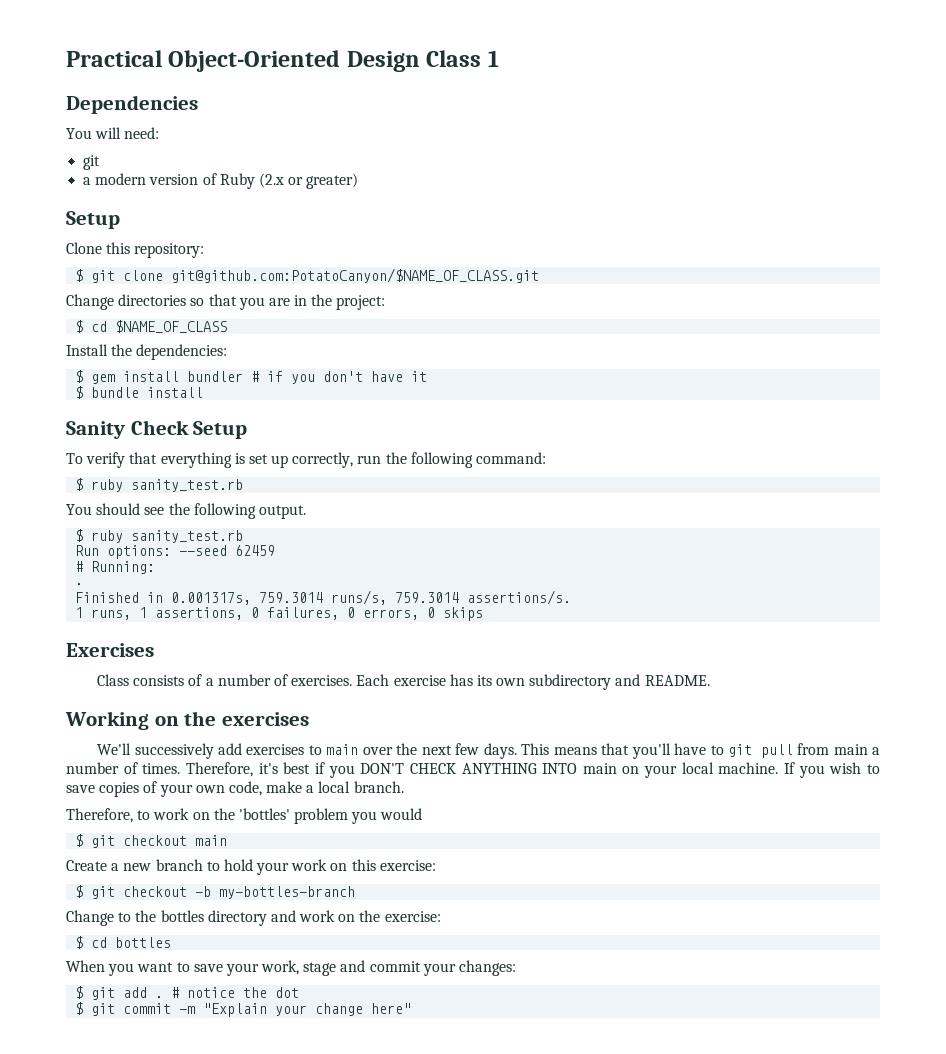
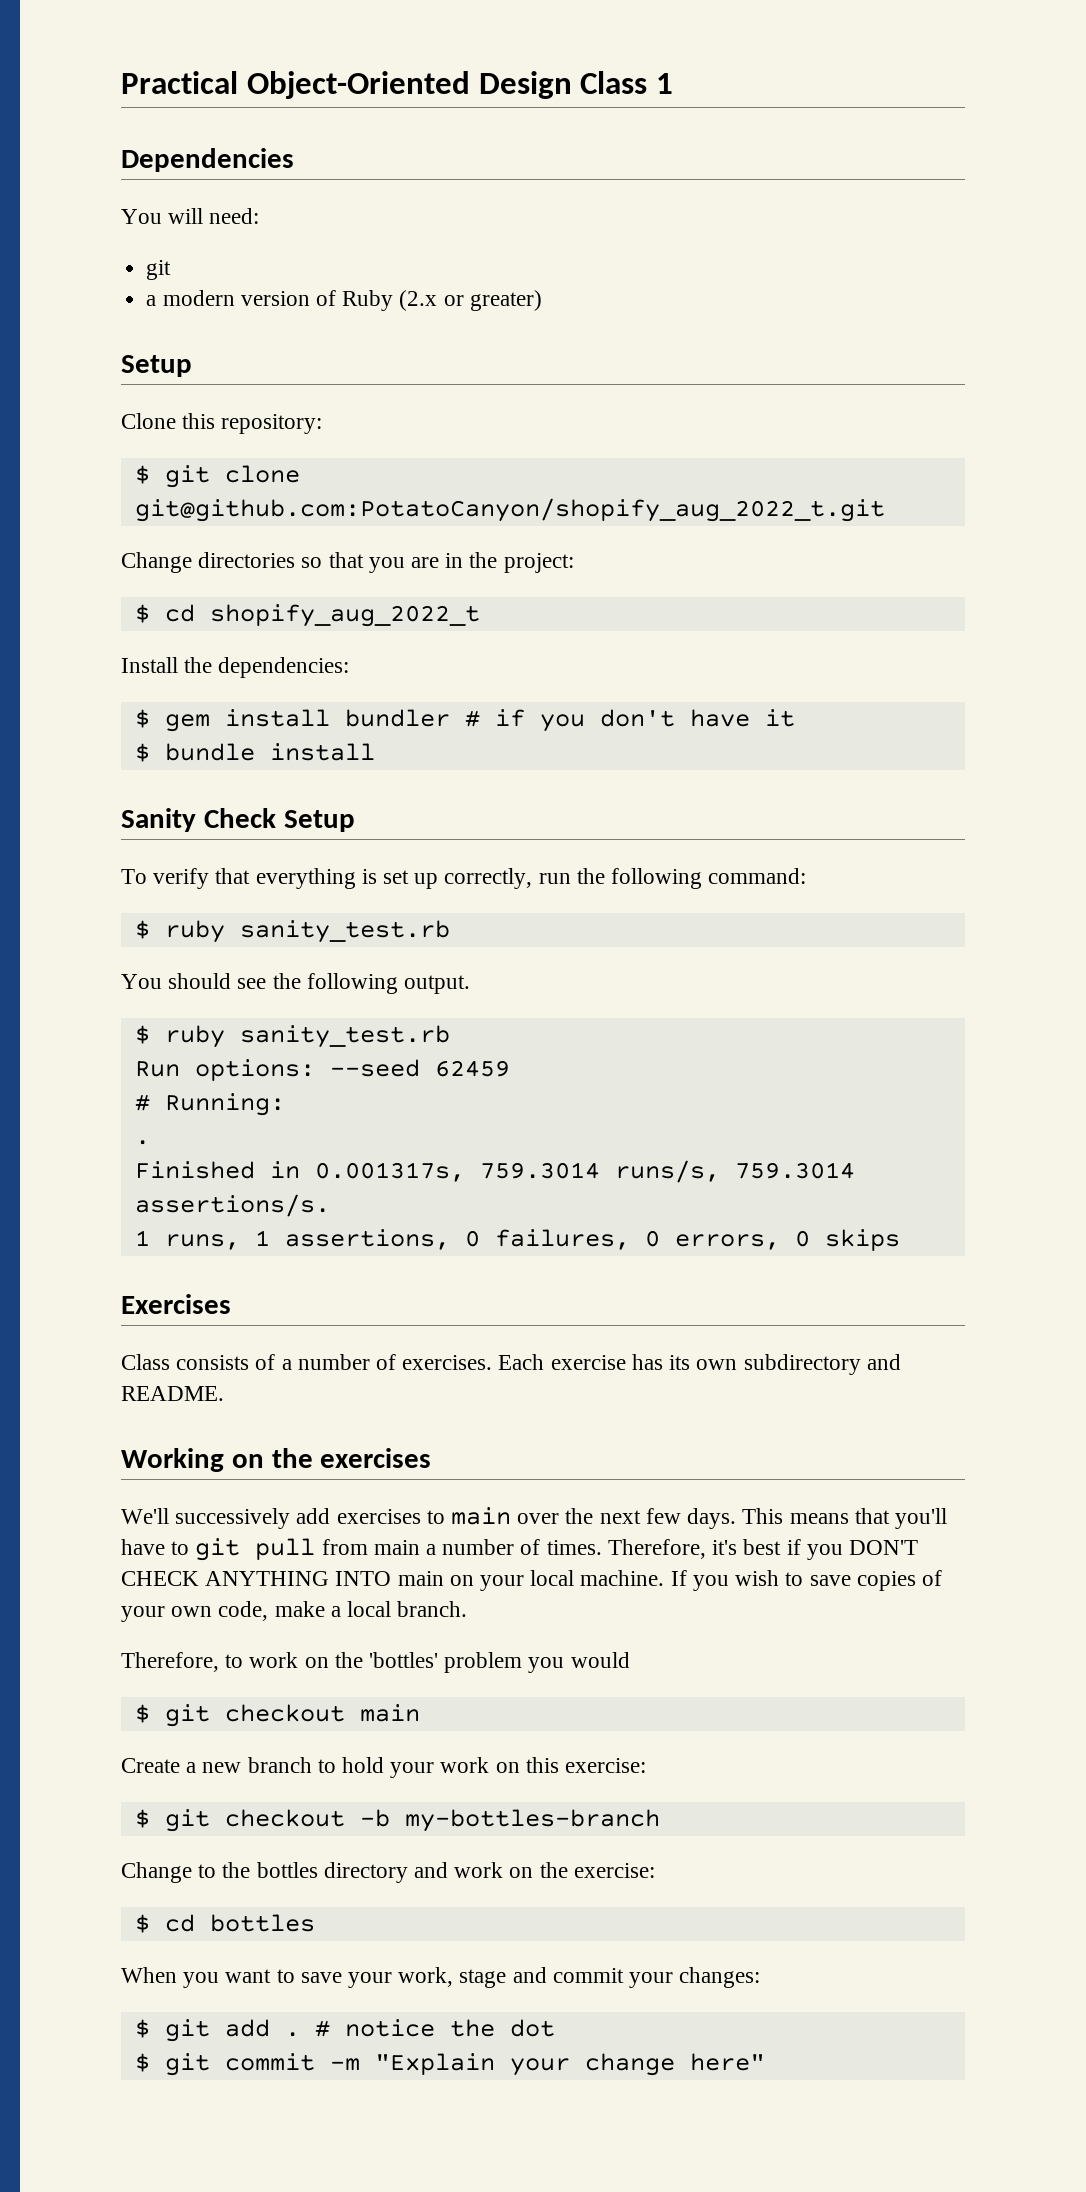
- $ git clone git@github.com:PotatoCanyon/$NAME_OF_CLASS.git
+ $ git clone git@github.com:PotatoCanyon/shopify_aug_2022_t.git
- $ cd $NAME_OF_CLASS
+ $ cd shopify_aug_2022_t

